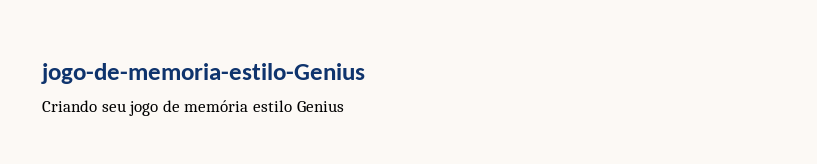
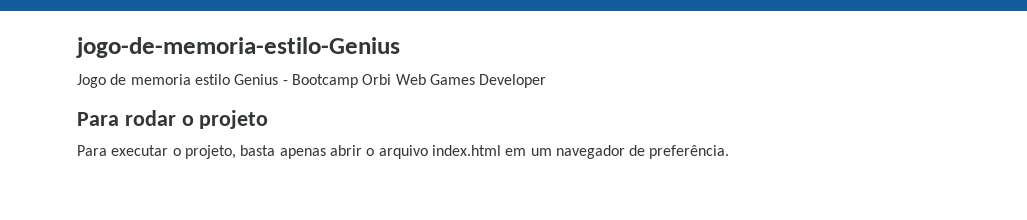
- Criando seu jogo de memória estilo Genius
+ Jogo de memoria estilo Genius - Bootcamp Orbi Web Games Developer
+ Para rodar o projeto
+ Para executar o projeto, basta apenas abrir o arquivo index.html em um navegador de preferência.

